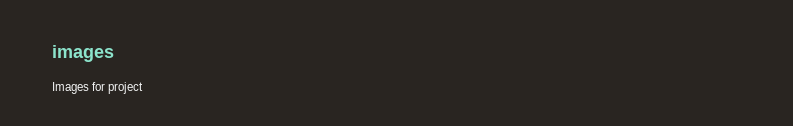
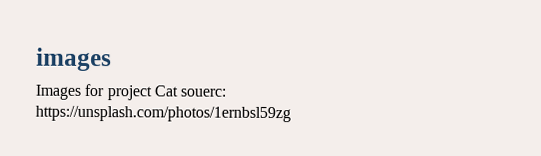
- Images for project
+ Images for project Cat souerc: https://unsplash.com/photos/1ernbsl59zg

